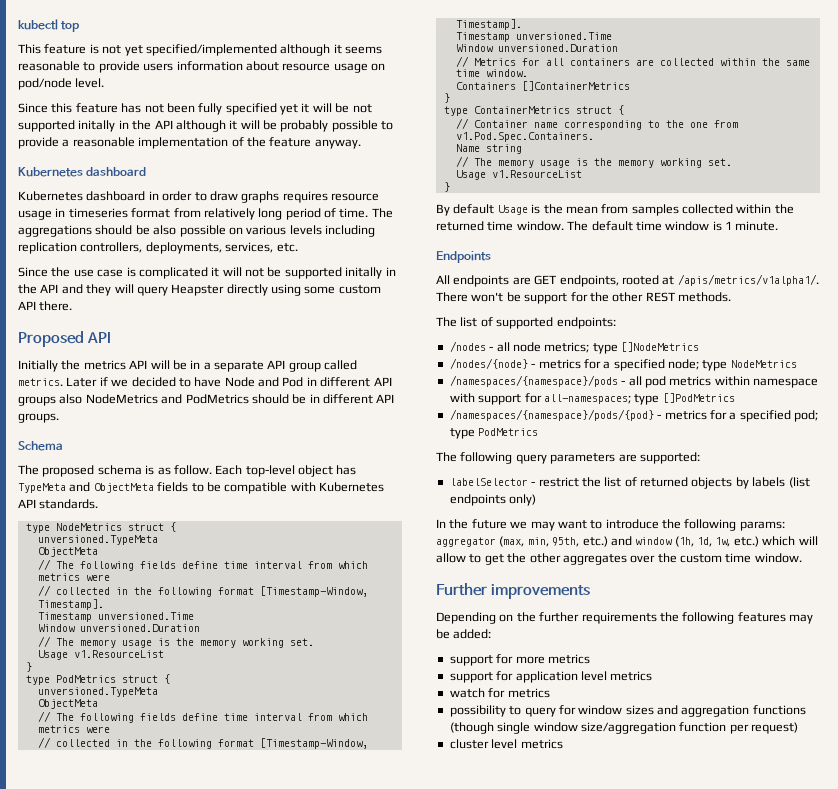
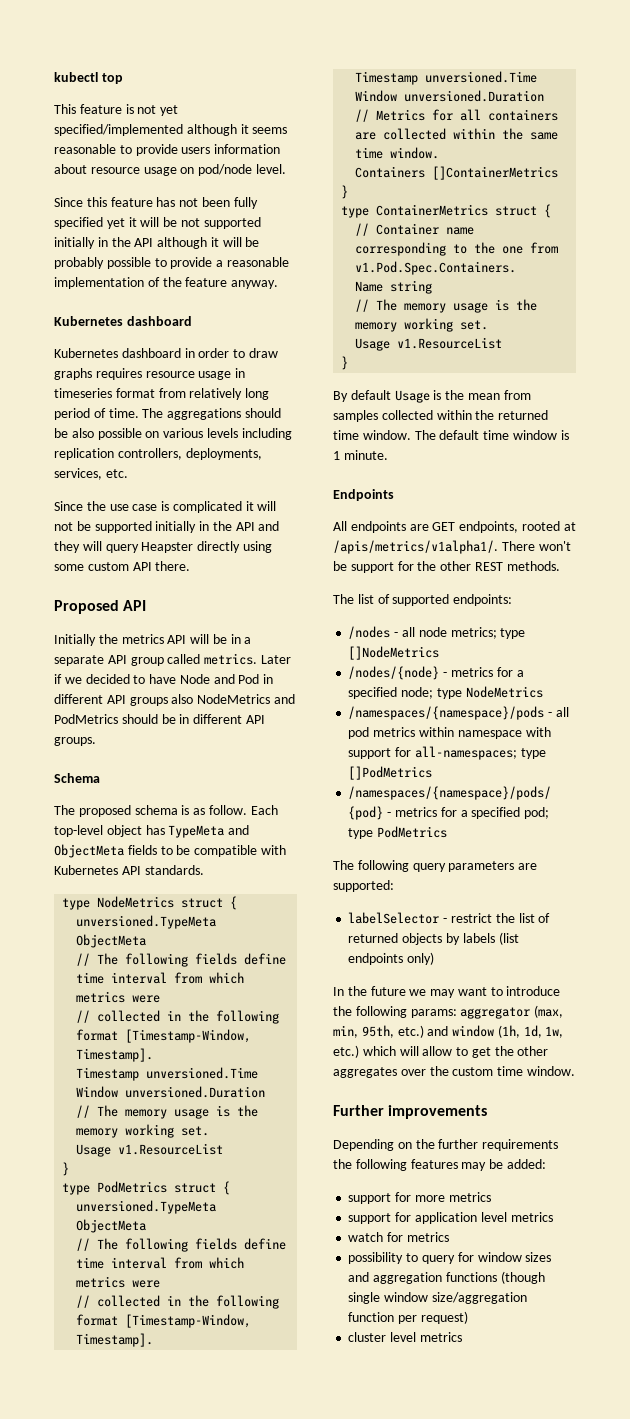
- Since this feature has not been fully specified yet it will be not supported initally in the API although it will be probably possible to provide a reasonable implementation of the feature anyway.
+ Since this feature has not been fully specified yet it will be not supported initially in the API although it will be probably possible to provide a reasonable implementation of the feature anyway.
- Since the use case is complicated it will not be supported initally in the API and they will query Heapster directly using some custom API there.
+ Since the use case is complicated it will not be supported initially in the API and they will query Heapster directly using some custom API there.

